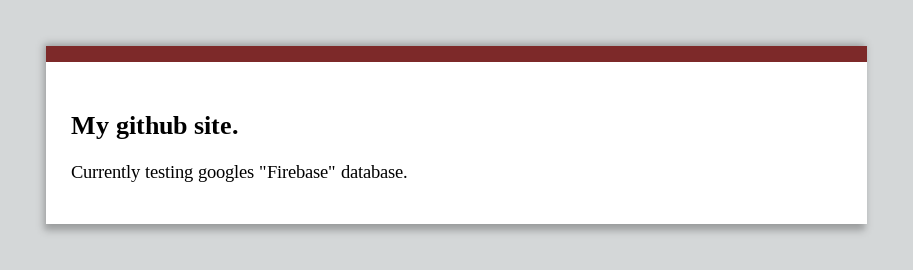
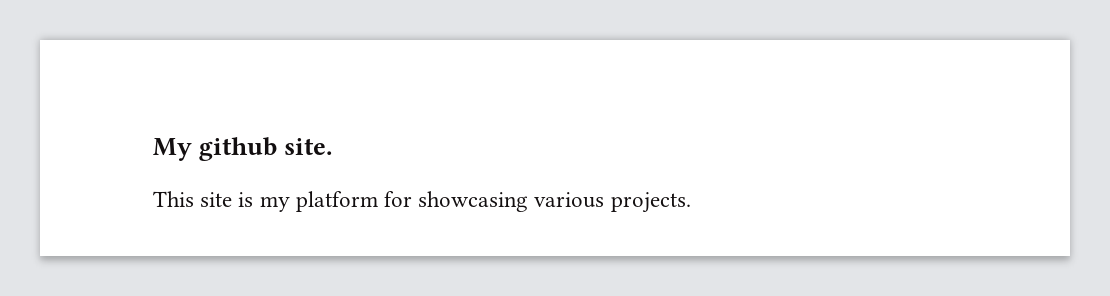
- Currently testing googles "Firebase" database.
+ This site is my platform for showcasing various projects.

